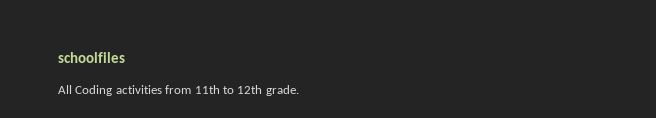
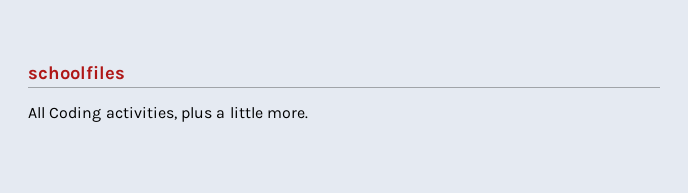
- All Coding activities from 11th to 12th grade.
+ All Coding activities, plus a little more.

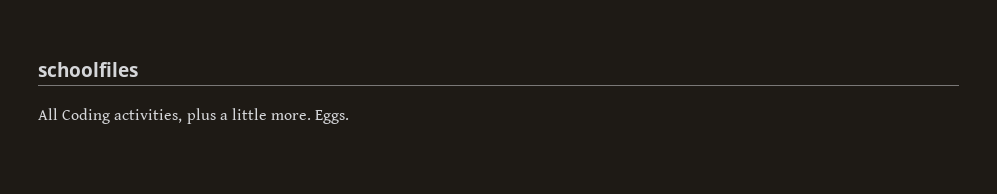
+ Eggs.

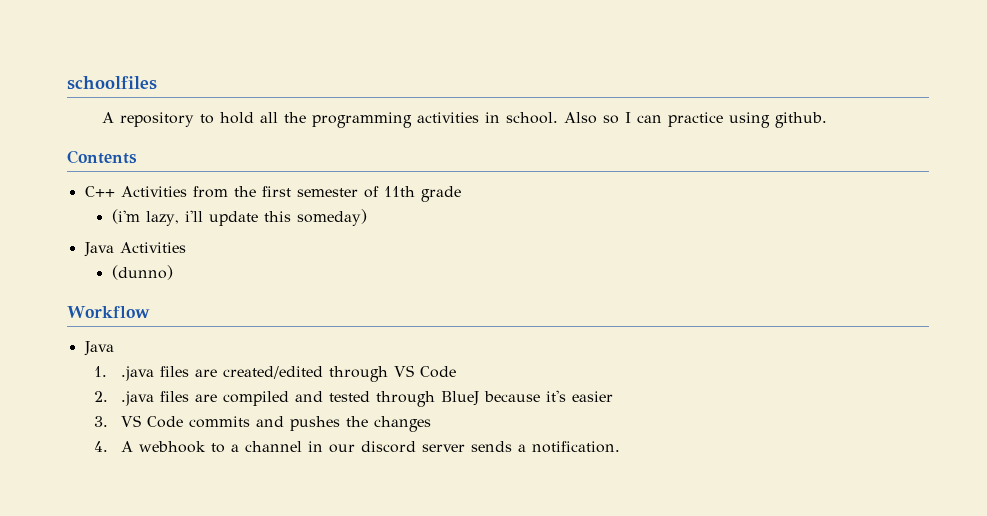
- All Coding activities, plus a little more. Eggs.
+ A repository to hold all the programming activities in school. Also so I can practice using github.
+ Contents
+ C++ Activities from the first semester of 11th grade
+ (i'm lazy, i'll update this someday)
+ Java Activities
+ (dunno)
+ Workflow
+ Java
+ 1. .java files are created/edited through VS Code
+ 2. .java files are compiled and tested through BlueJ because it's easier
+ 3. VS Code commits and pushes the changes
+ 4. A webhook to a channel in our discord server sends a notification.

